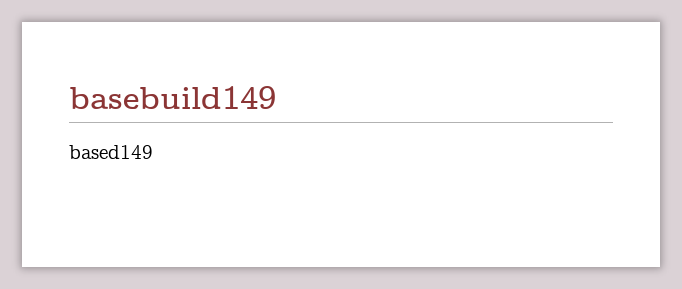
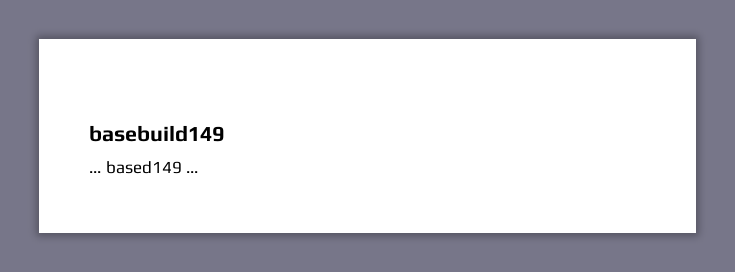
- based149
+ ... based149 ...

